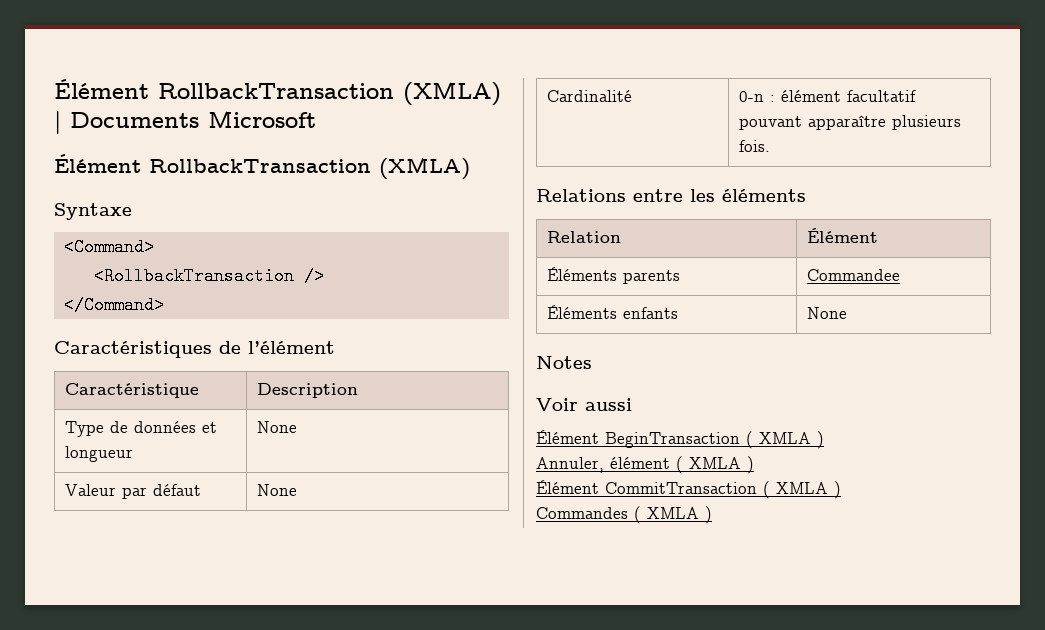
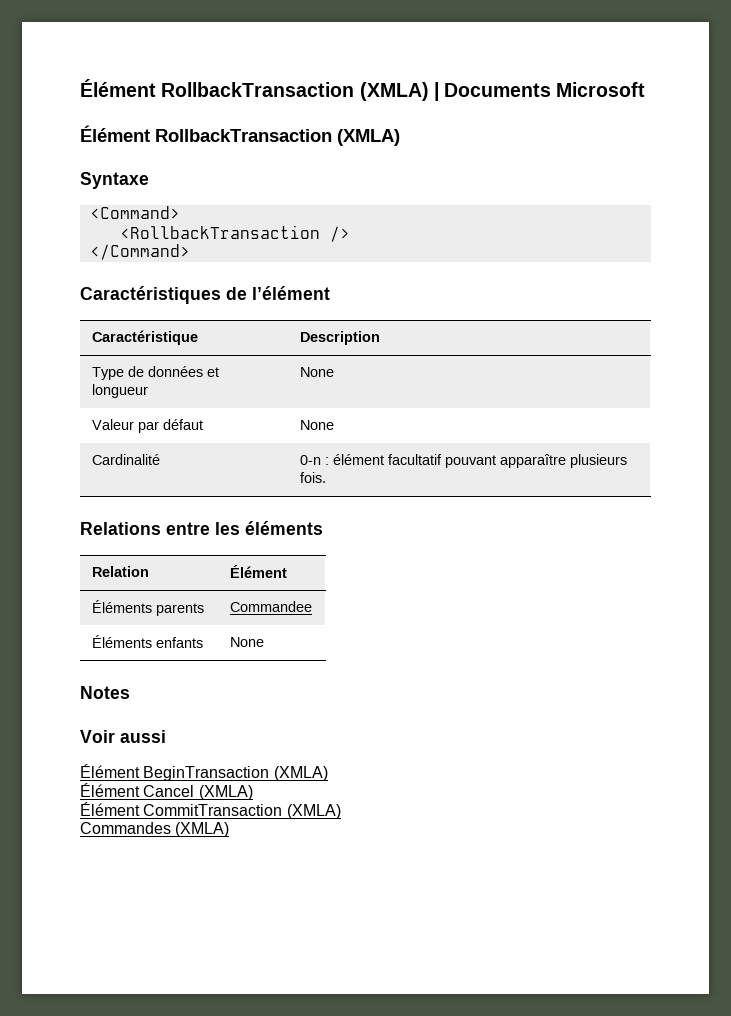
- Élément BeginTransaction ( XMLA )
- Annuler, élément ( XMLA )
- Élément CommitTransaction ( XMLA )
- Commandes ( XMLA )
+ Élément BeginTransaction (XMLA)
+ Élément Cancel (XMLA)
+ Élément CommitTransaction (XMLA)
+ Commandes (XMLA)

